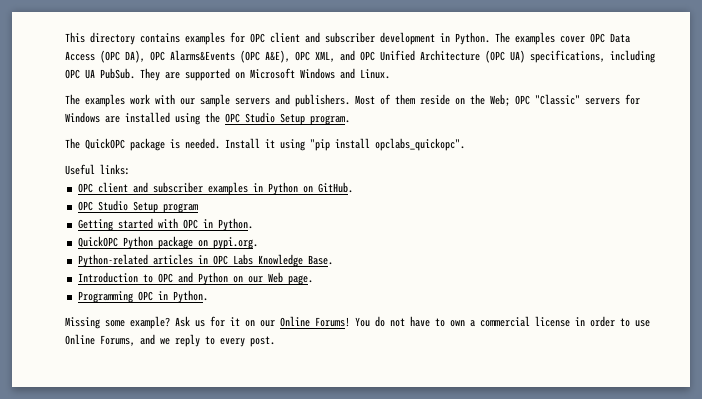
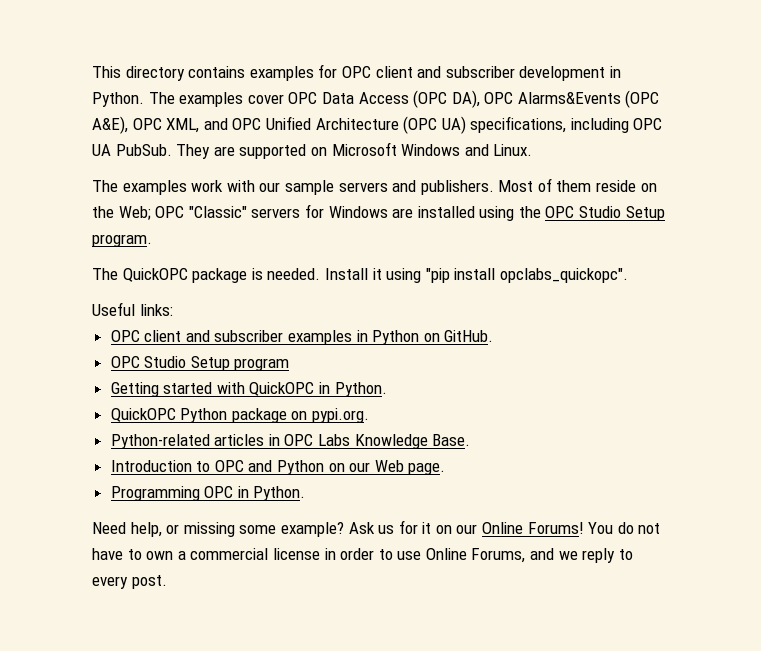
- Getting started with OPC in Python.
+ Getting started with QuickOPC in Python.
- Missing some example?
+ Need help, or missing some example?

